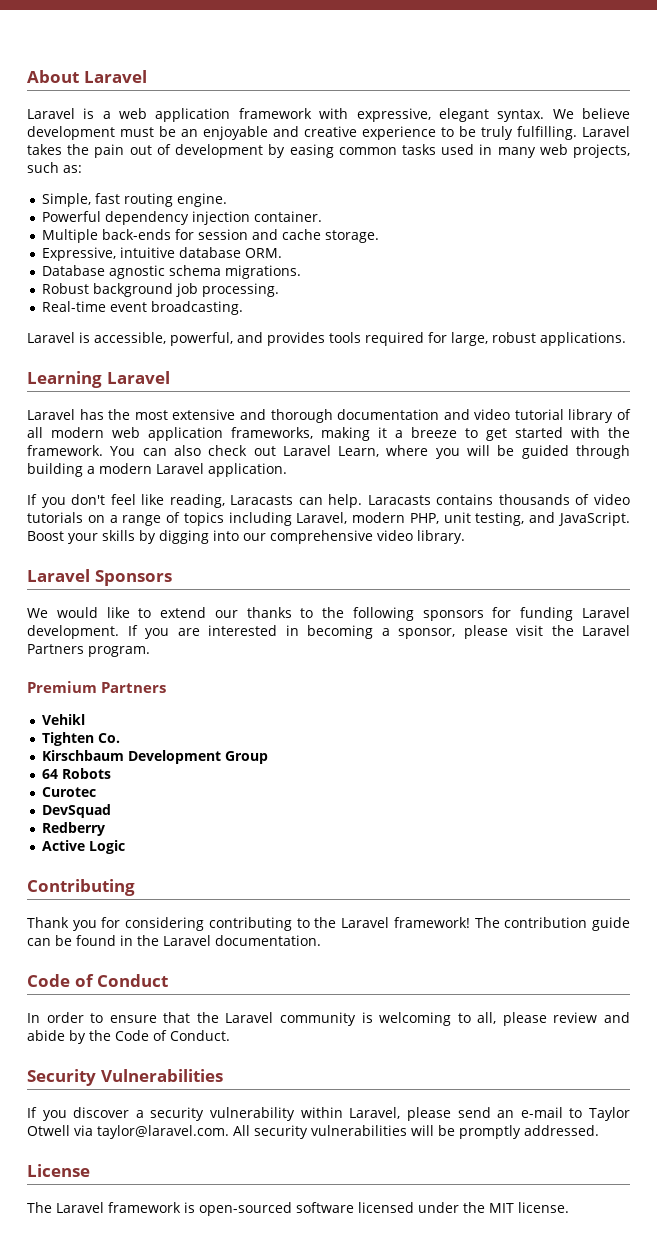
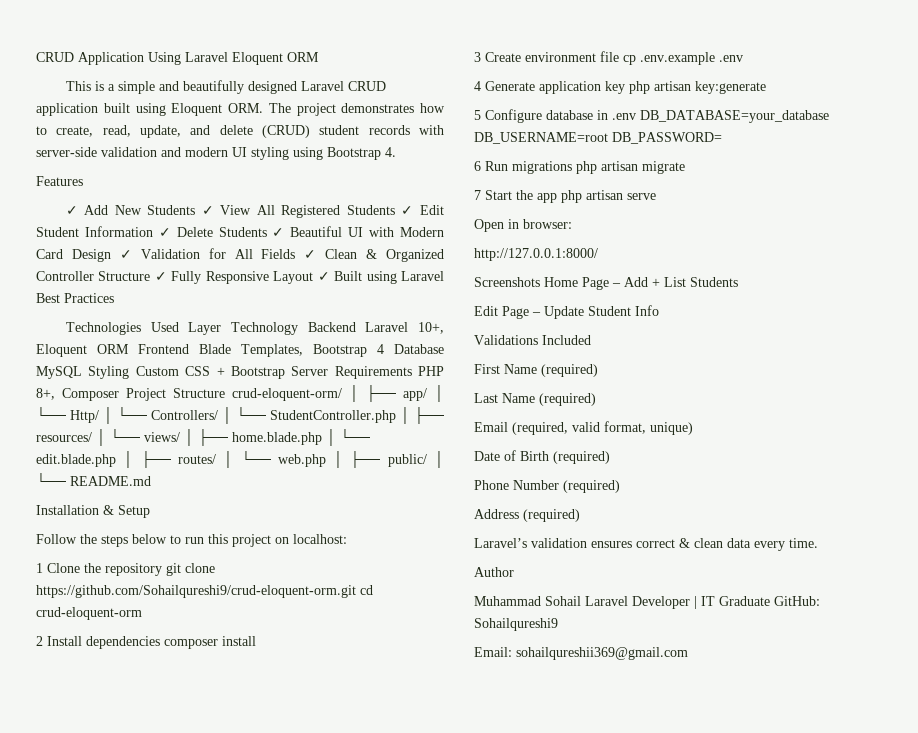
- About Laravel
- Laravel is a web application framework with expressive, elegant syntax. We believe development must be an enjoyable and creative experience to be truly fulfilling. Laravel takes the pain out of development by easing common tasks used in many web projects, such as:
- Simple, fast routing engine.
- Powerful dependency injection container.
- Multiple back-ends for session and cache storage.
- Expressive, intuitive database ORM.
- Database agnostic schema migrations.
- Robust background job processing.
- Real-time event broadcasting.
- Laravel is accessible, powerful, and provides tools required for large, robust applications.
- Learning Laravel
- Laravel has the most extensive and thorough documentation and video tutorial library of all modern web application frameworks, making it a breeze to get started with the framework. You can also check out Laravel Learn, where you will be guided through building a modern Laravel application.
- If you don't feel like reading, Laracasts can help. Laracasts contains thousands of video tutorials on a range of topics including Laravel, modern PHP, unit testing, and JavaScript. Boost your skills by digging into our comprehensive video library.
- Laravel Sponsors
- We would like to extend our thanks to the following sponsors for funding Laravel development. If you are interested in becoming a sponsor, please visit the Laravel Partners program.
- Premium Partners
- Vehikl
- Tighten Co.
- Kirschbaum Development Group
- 64 Robots
- Curotec
- DevSquad
- Redberry
- Active Logic
- Contributing
- Thank you for considering contributing to the Laravel framework! The contribution guide can be found in the Laravel documentation.
- Code of Conduct
- In order to ensure that the Laravel community is welcoming to all, please review and abide by the Code of Conduct.
- Security Vulnerabilities
- If you discover a security vulnerability within Laravel, please send an e-mail to Taylor Otwell via taylor@laravel.com. All security vulnerabilities will be promptly addressed.
- License
- The Laravel framework is open-sourced software licensed under the MIT license.
+ CRUD Application Using Laravel Eloquent ORM
+ This is a simple and beautifully designed Laravel CRUD application built using Eloquent ORM. The project demonstrates how to create, read, update, and delete (CRUD) student records with server-side validation and modern UI styling using Bootstrap 4.
+ Features
+ ✓ Add New Students ✓ View All Registered Students ✓ Edit Student Information ✓ Delete Students ✓ Beautiful UI with Modern Card Design ✓ Validation for All Fields ✓ Clean & Organized Controller Structure ✓ Fully Responsive Layout ✓ Built using Laravel Best Practices
+ Technologies Used Layer Technology Backend Laravel 10+, Eloquent ORM Frontend Blade Templates, Bootstrap 4 Database MySQL Styling Custom CSS + Bootstrap Server Requirements PHP 8+, Composer Project Structure crud-eloquent-orm/ │ ├── app/ │ └── Http/ │ └── Controllers/ │ └── StudentController.php │ ├── resources/ │ └── views/ │ ├── home.blade.php │ └── edit.blade.php │ ├── routes/ │ └── web.php │ ├── public/ │ └── README.md
+ Installation & Setup
+ Follow the steps below to run this project on localhost:
+ 1 Clone the repository git clone https://github.com/Sohailqureshi9/crud-eloquent-orm.git cd crud-eloquent-orm
+ 2 Install dependencies composer install
+ 3 Create environment file cp .env.example .env
+ 4 Generate application key php artisan key:generate
+ 5 Configure database in .env DB_DATABASE=your_database DB_USERNAME=root DB_PASSWORD=
+ 6 Run migrations php artisan migrate
+ 7 Start the app php artisan serve
+ Open in browser:
+ http://127.0.0.1:8000/
+ Screenshots Home Page – Add + List Students
+ Edit Page – Update Student Info
+ Validations Included
+ First Name (required)
+ Last Name (required)
+ Email (required, valid format, unique)
+ Date of Birth (required)
+ Phone Number (required)
+ Address (required)
+ Laravel’s validation ensures correct & clean data every time.
+ Author
+ Muhammad Sohail Laravel Developer | IT Graduate GitHub: Sohailqureshi9
+ Email: sohailqureshii369@gmail.com

